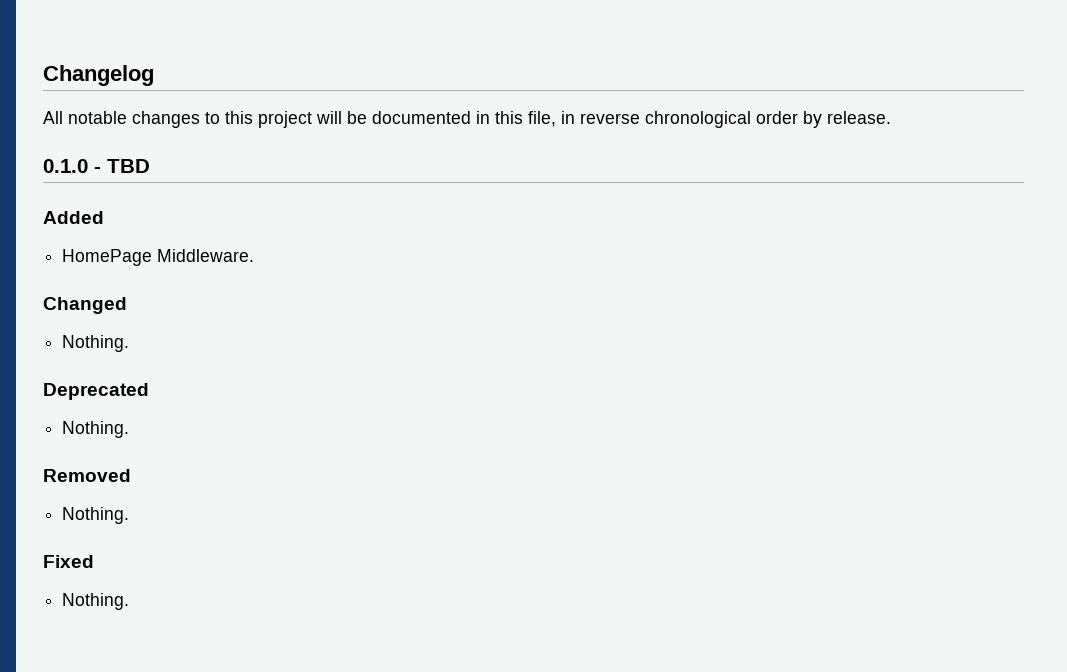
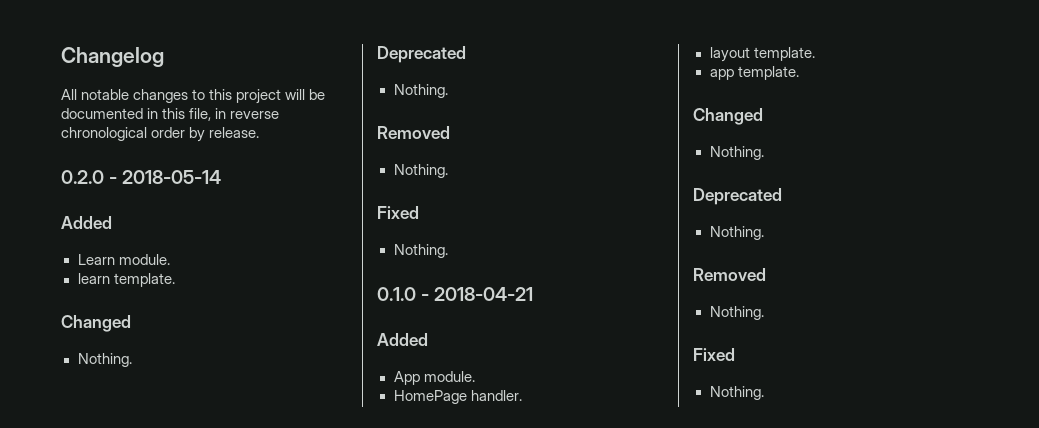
- 0.1.0 - TBD
+ 0.2.0 - 2018-05-14
  Added
- HomePage Middleware.
+ Learn module.
+ learn template.
+ Changed
+ Nothing.
+ Deprecated
+ Nothing.
+ Removed
+ Nothing.
+ Fixed
+ Nothing.
+ 0.1.0 - 2018-04-21
+ Added
+ App module.
+ HomePage handler.
+ layout template.
+ app template.

